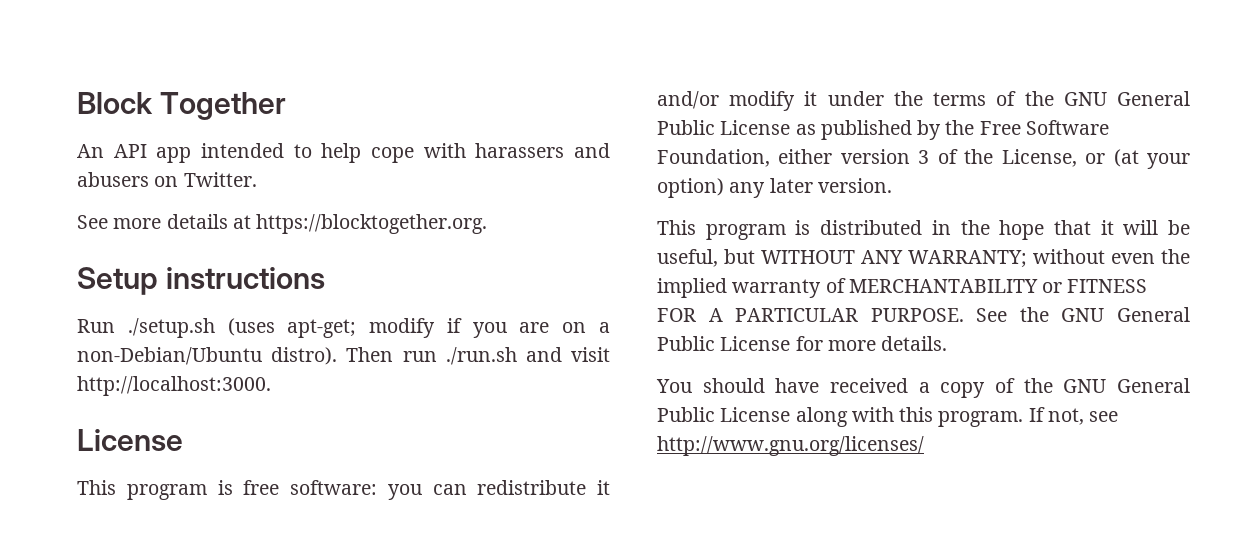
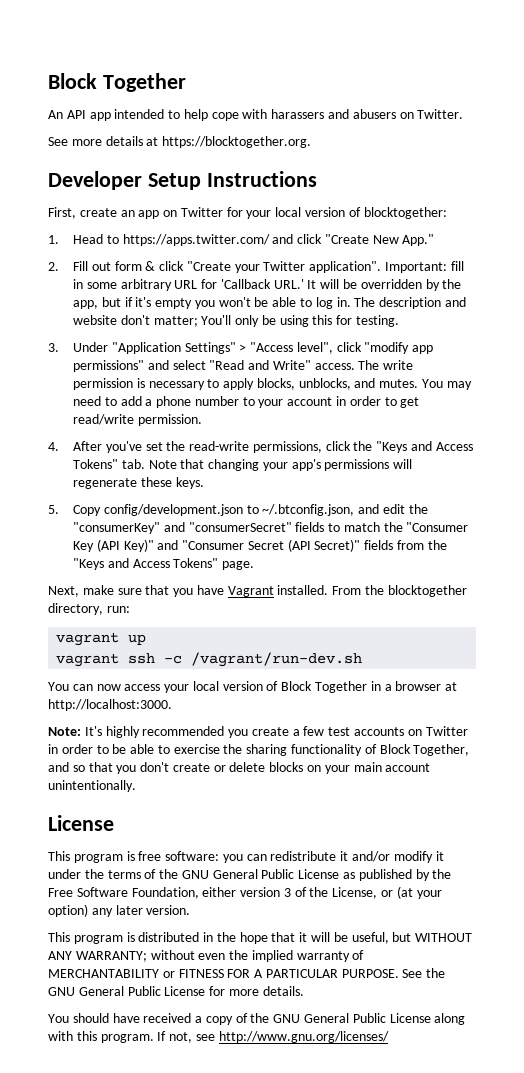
- Setup instructions
- Run ./setup.sh (uses apt-get; modify if you are on a non-Debian/Ubuntu distro). Then run ./run.sh and visit http://localhost:3000.
+ Developer Setup Instructions
+ First, create an app on Twitter for your local version of blocktogether:
+ 1. Head to https://apps.twitter.com/ and click "Create New App."
+ 2. Fill out form & click "Create your Twitter application". Important: fill in some arbitrary URL for 'Callback URL.' It will be overridden by the app, but if it's empty you won't be able to log in. The description and website don't matter; You'll only be using this for testing.
+ 3. Under "Application Settings" > "Access level", click "modify app permissions" and select "Read and Write" access. The write permission is necessary to apply blocks, unblocks, and mutes. You may need to add a phone number to your account in order to get read/write permission.
+ 4. After you've set the read-write permissions, click the "Keys and Access Tokens" tab. Note that changing your app's permissions will regenerate these keys.
+ 5. Copy config/development.json to ~/.btconfig.json, and edit the "consumerKey" and "consumerSecret" fields to match the "Consumer Key (API Key)" and "Consumer Secret (API Secret)" fields from the "Keys and Access Tokens" page.
+ Next, make sure that you have Vagrant installed. From the blocktogether directory, run:
+ vagrant up
+ vagrant ssh -c /vagrant/run-dev.sh
+ You can now access your local version of Block Together in a browser at http://localhost:3000.
+ Note: It's highly recommended you create a few test accounts on Twitter in order to be able to exercise the sharing functionality of Block Together, and so that you don't create or delete blocks on your main account unintentionally.

